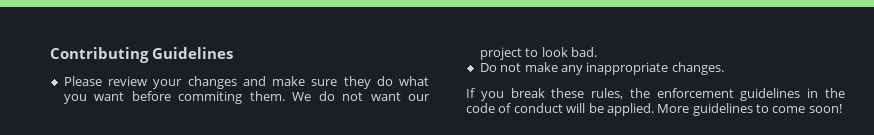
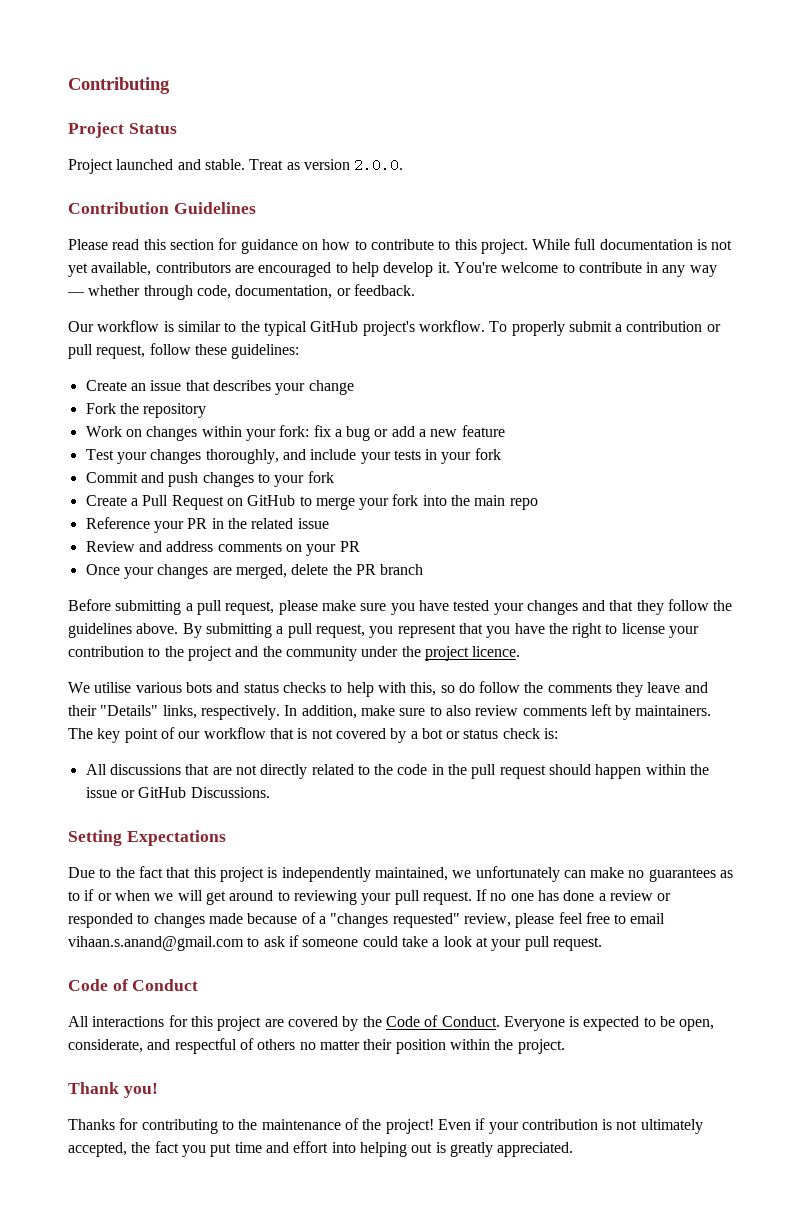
- Contributing Guidelines
- Please review your changes and make sure they do what you want before commiting them. We do not want our project to look bad.
- Do not make any inappropriate changes.
- If you break these rules, the enforcement guidelines in the code of conduct will be applied. More guidelines to come soon!
+ Contributing
+ Project Status
+ Project launched and stable. Treat as version 2.0.0.
+ Contribution Guidelines
+ Please read this section for guidance on how to contribute to this project. While full documentation is not yet available, contributors are encouraged to help develop it. You're welcome to contribute in any way — whether through code, documentation, or feedback.
+ Our workflow is similar to the typical GitHub project's workflow. To properly submit a contribution or pull request, follow these guidelines:
+ Create an issue that describes your change
+ Fork the repository
+ Work on changes within your fork: fix a bug or add a new feature
+ Test your changes thoroughly, and include your tests in your fork
+ Commit and push changes to your fork
+ Create a Pull Request on GitHub to merge your fork into the main repo
+ Reference your PR in the related issue
+ Review and address comments on your PR
+ Once your changes are merged, delete the PR branch
+ Before submitting a pull request, please make sure you have tested your changes and that they follow the guidelines above. By submitting a pull request, you represent that you have the right to license your contribution to the project and the community under the project licence.
+ We utilise various bots and status checks to help with this, so do follow the comments they leave and their "Details" links, respectively. In addition, make sure to also review comments left by maintainers. The key point of our workflow that is not covered by a bot or status check is:
+ All discussions that are not directly related to the code in the pull request should happen within the issue or GitHub Discussions.
+ Setting Expectations
+ Due to the fact that this project is independently maintained, we unfortunately can make no guarantees as to if or when we will get around to reviewing your pull request. If no one has done a review or responded to changes made because of a "changes requested" review, please feel free to email vihaan.s.anand@gmail.com to ask if someone could take a look at your pull request.
+ Code of Conduct
+ All interactions for this project are covered by the Code of Conduct. Everyone is expected to be open, considerate, and respectful of others no matter their position within the project.
+ Thank you!
+ Thanks for contributing to the maintenance of the project! Even if your contribution is not ultimately accepted, the fact you put time and effort into helping out is greatly appreciated.

